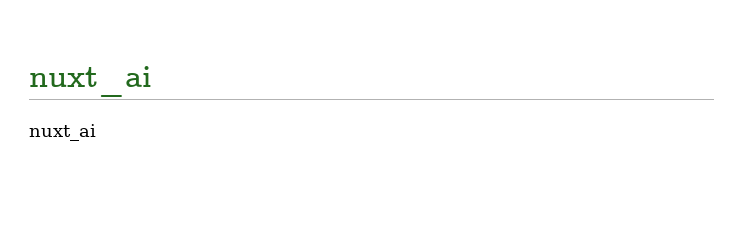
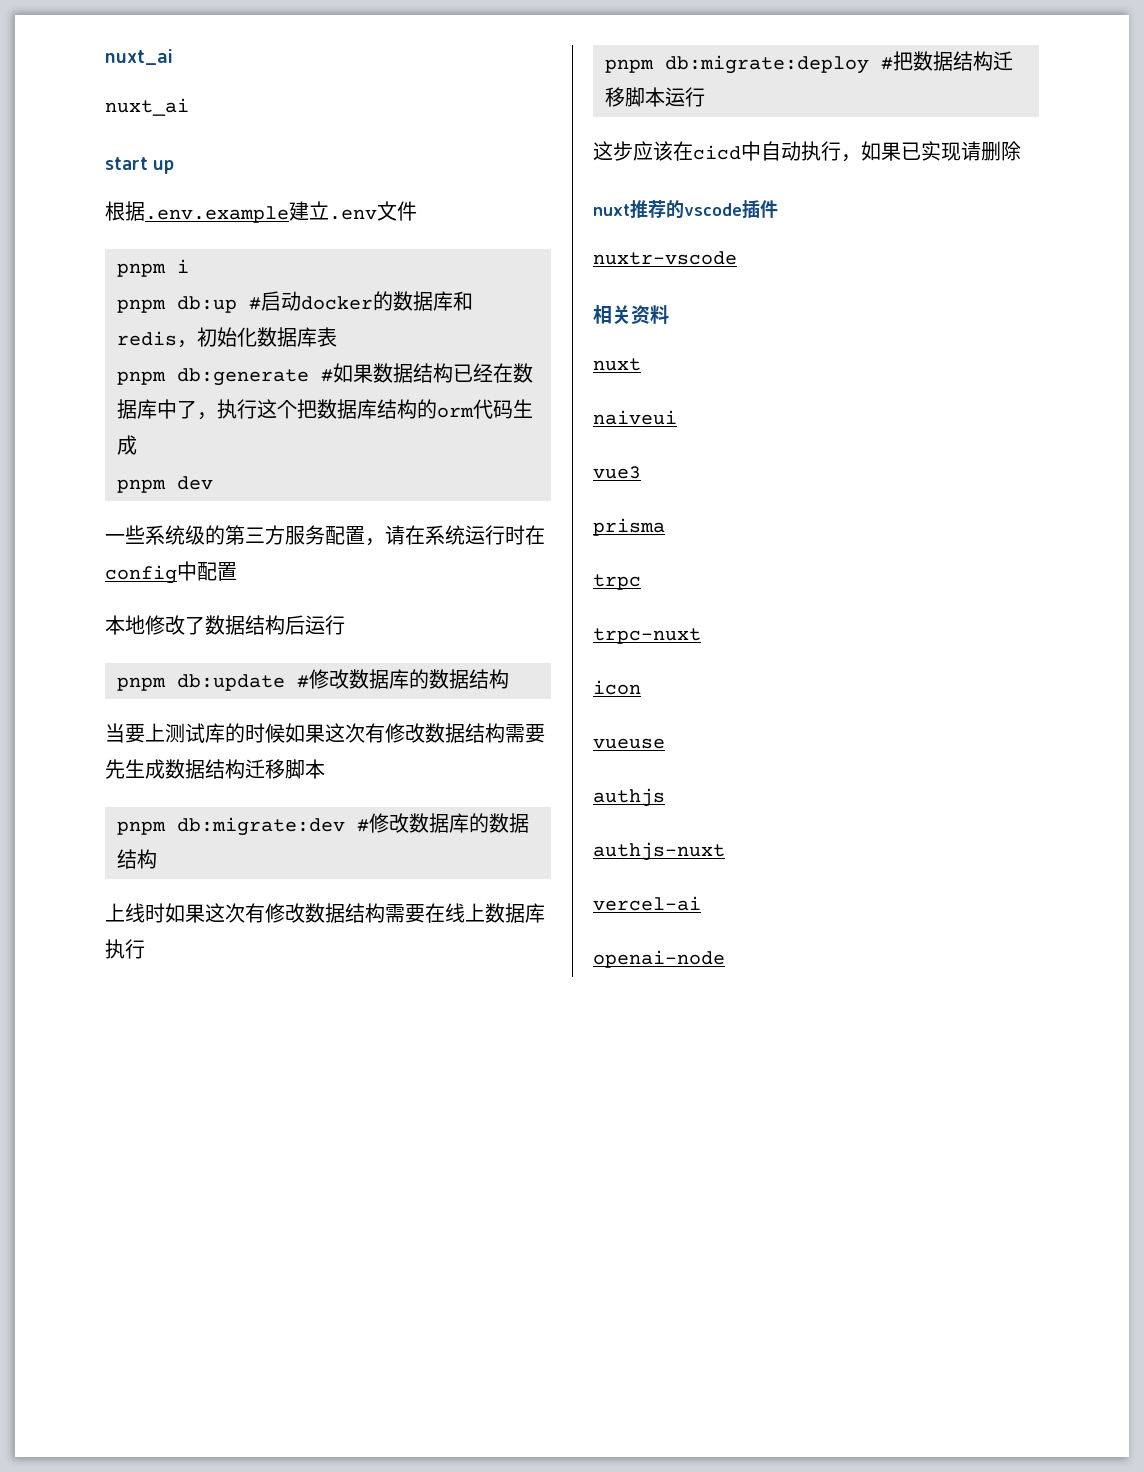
+ start up
+ 根据.env.example建立.env文件
+ pnpm i
+ pnpm db:up #启动docker的数据库和redis，初始化数据库表
+ pnpm db:generate #如果数据结构已经在数据库中了，执行这个把数据库结构的orm代码生成
+ pnpm dev
+ 一些系统级的第三方服务配置，请在系统运行时在config中配置
+ 本地修改了数据结构后运行
+ pnpm db:update #修改数据库的数据结构
+ 当要上测试库的时候如果这次有修改数据结构需要先生成数据结构迁移脚本
+ pnpm db:migrate:dev #修改数据库的数据结构
+ 上线时如果这次有修改数据结构需要在线上数据库执行
+ pnpm db:migrate:deploy #把数据结构迁移脚本运行
+ 这步应该在cicd中自动执行，如果已实现请删除
+ nuxt推荐的vscode插件
+ nuxtr-vscode
+ 相关资料
+ nuxt
+ naiveui
+ vue3
+ prisma
+ trpc
+ trpc-nuxt
+ icon
+ vueuse
+ authjs
+ authjs-nuxt
+ vercel-ai
+ openai-node

